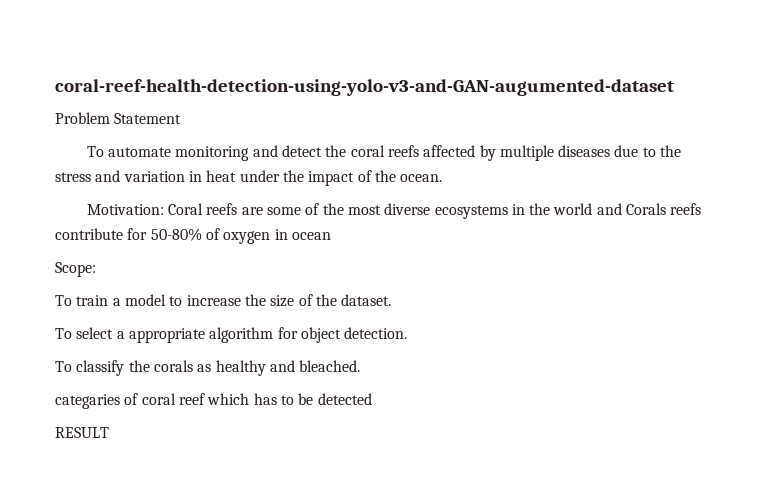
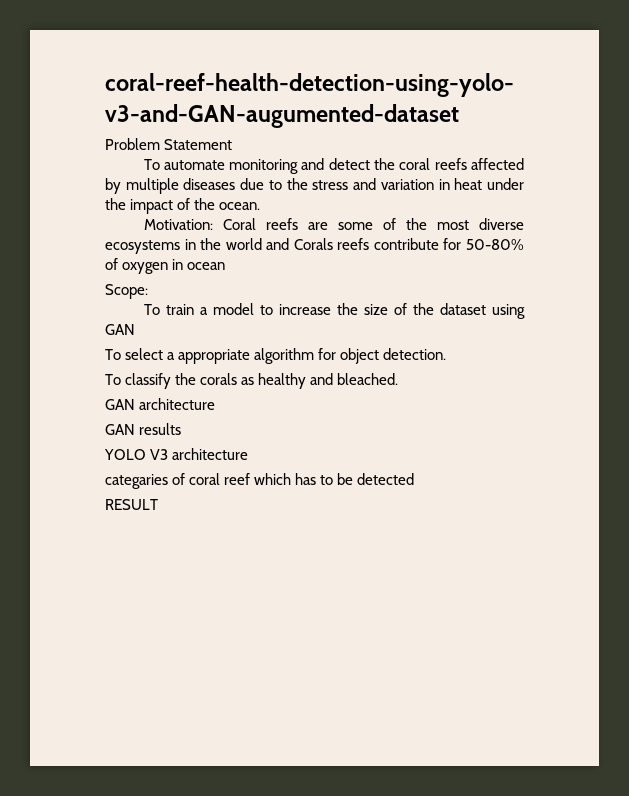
- To train a model to increase the size of the dataset.
+ To train a model to increase the size of the dataset using GAN
+ GAN architecture
+ GAN results
+ YOLO V3 architecture

